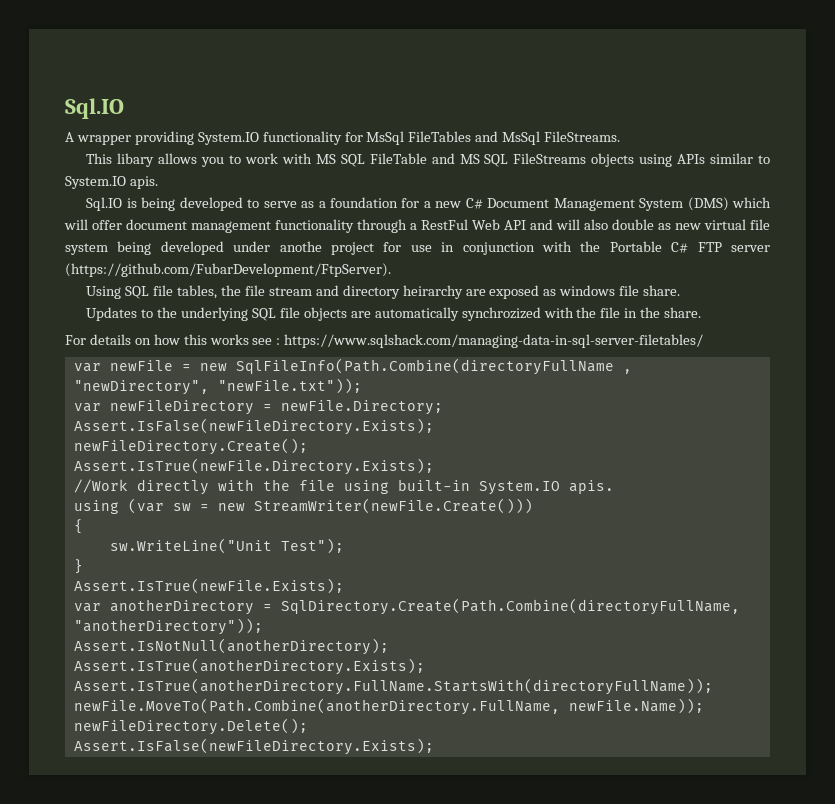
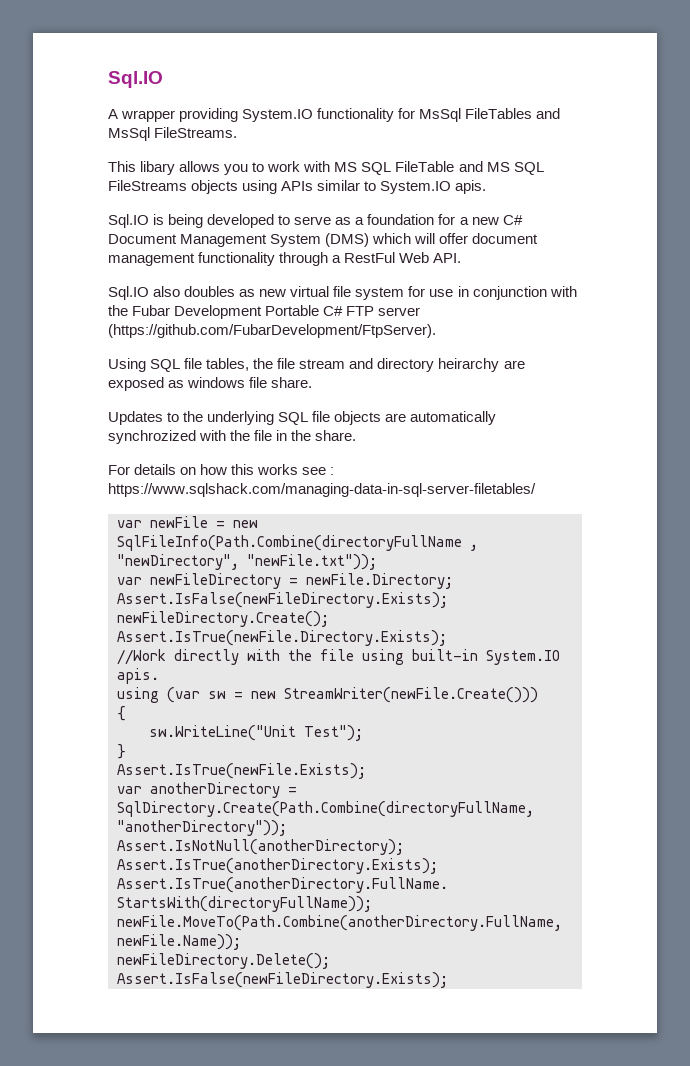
- Sql.IO is being developed to serve as a foundation for a new C# Document Management System (DMS) which will offer document management functionality through a RestFul Web API and will also double as new virtual file system being developed under anothe project for use in conjunction with the Portable C# FTP server (https://github.com/FubarDevelopment/FtpServer).
+ Sql.IO is being developed to serve as a foundation for a new C# Document Management System (DMS) which will offer document management functionality through a RestFul Web API.
+ Sql.IO also doubles as new virtual file system for use in conjunction with the Fubar Development Portable C# FTP server (https://github.com/FubarDevelopment/FtpServer).

